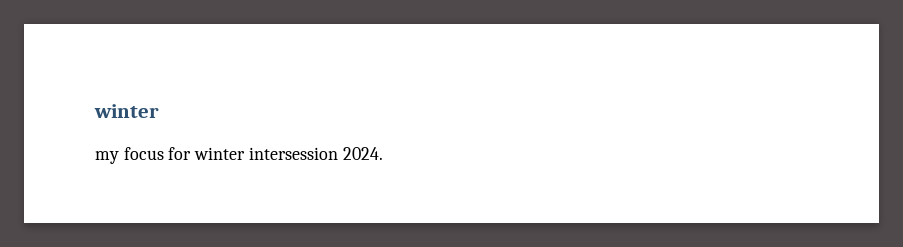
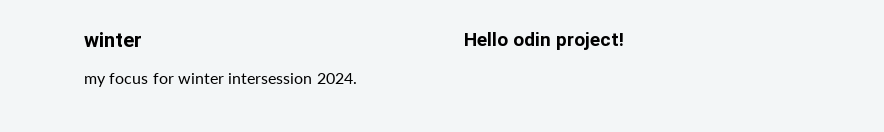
+ Hello odin project!

